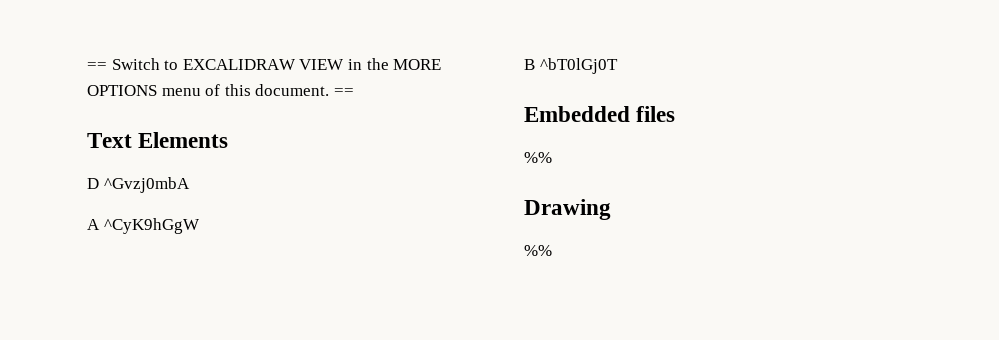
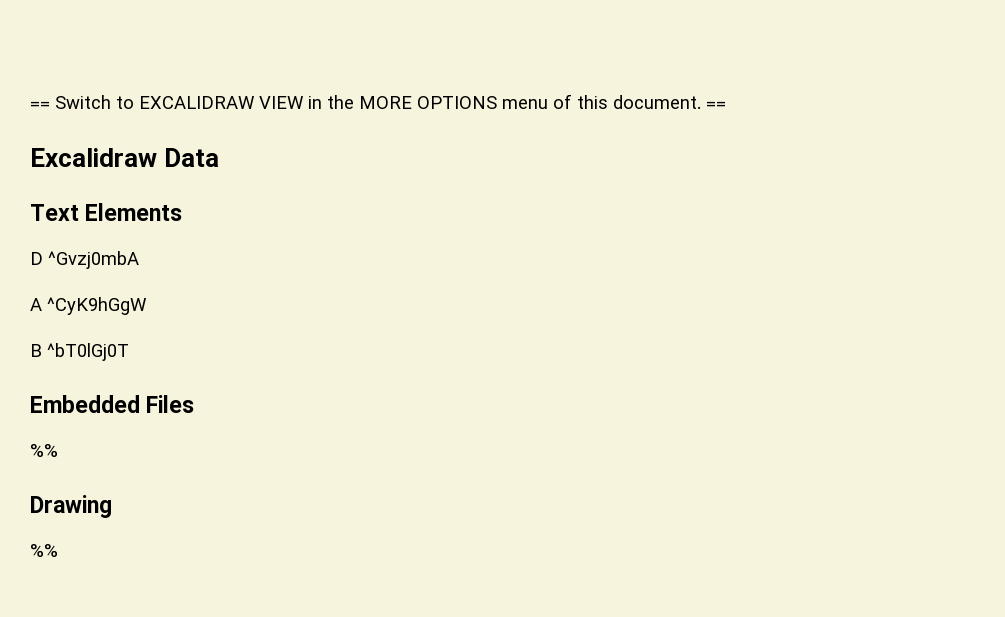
+ Excalidraw Data
- Embedded files
+ Embedded Files

